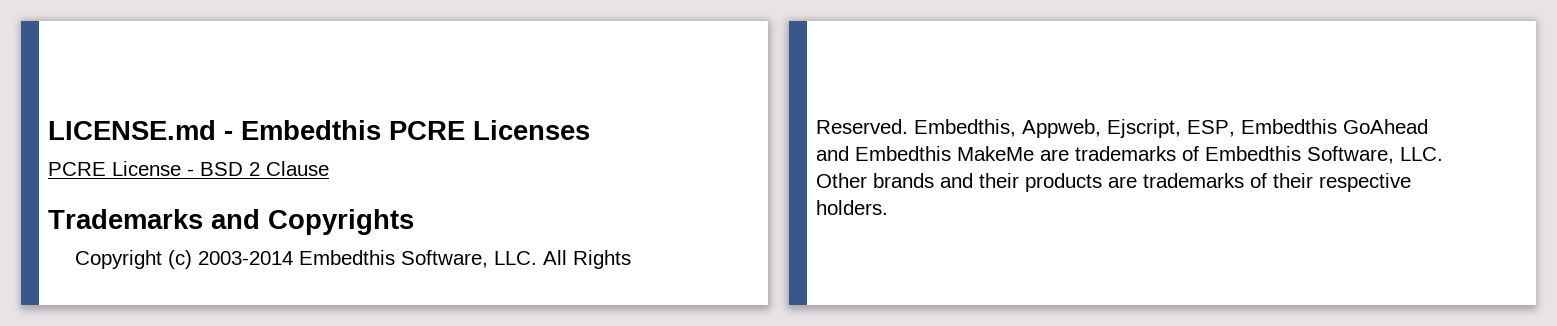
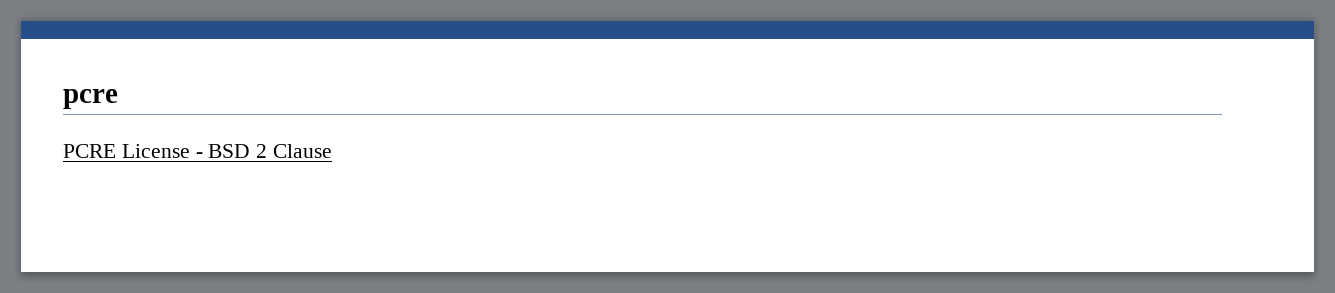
- LICENSE.md - Embedthis PCRE Licenses
+ pcre
- Trademarks and Copyrights
- Copyright (c) 2003-2014 Embedthis Software, LLC. All Rights Reserved. Embedthis, Appweb, Ejscript, ESP, Embedthis GoAhead and Embedthis MakeMe are trademarks of Embedthis Software, LLC. Other brands and their products are trademarks of their respective holders.

